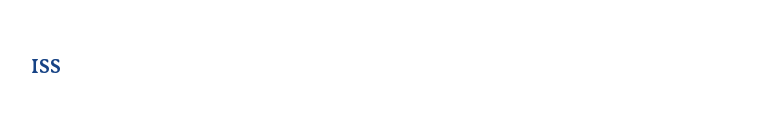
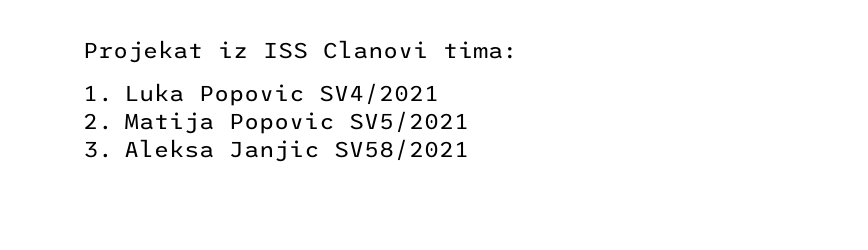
- ISS
+ Projekat iz ISS Clanovi tima:
+ 1. Luka Popovic SV4/2021
+ 2. Matija Popovic SV5/2021
+ 3. Aleksa Janjic SV58/2021

